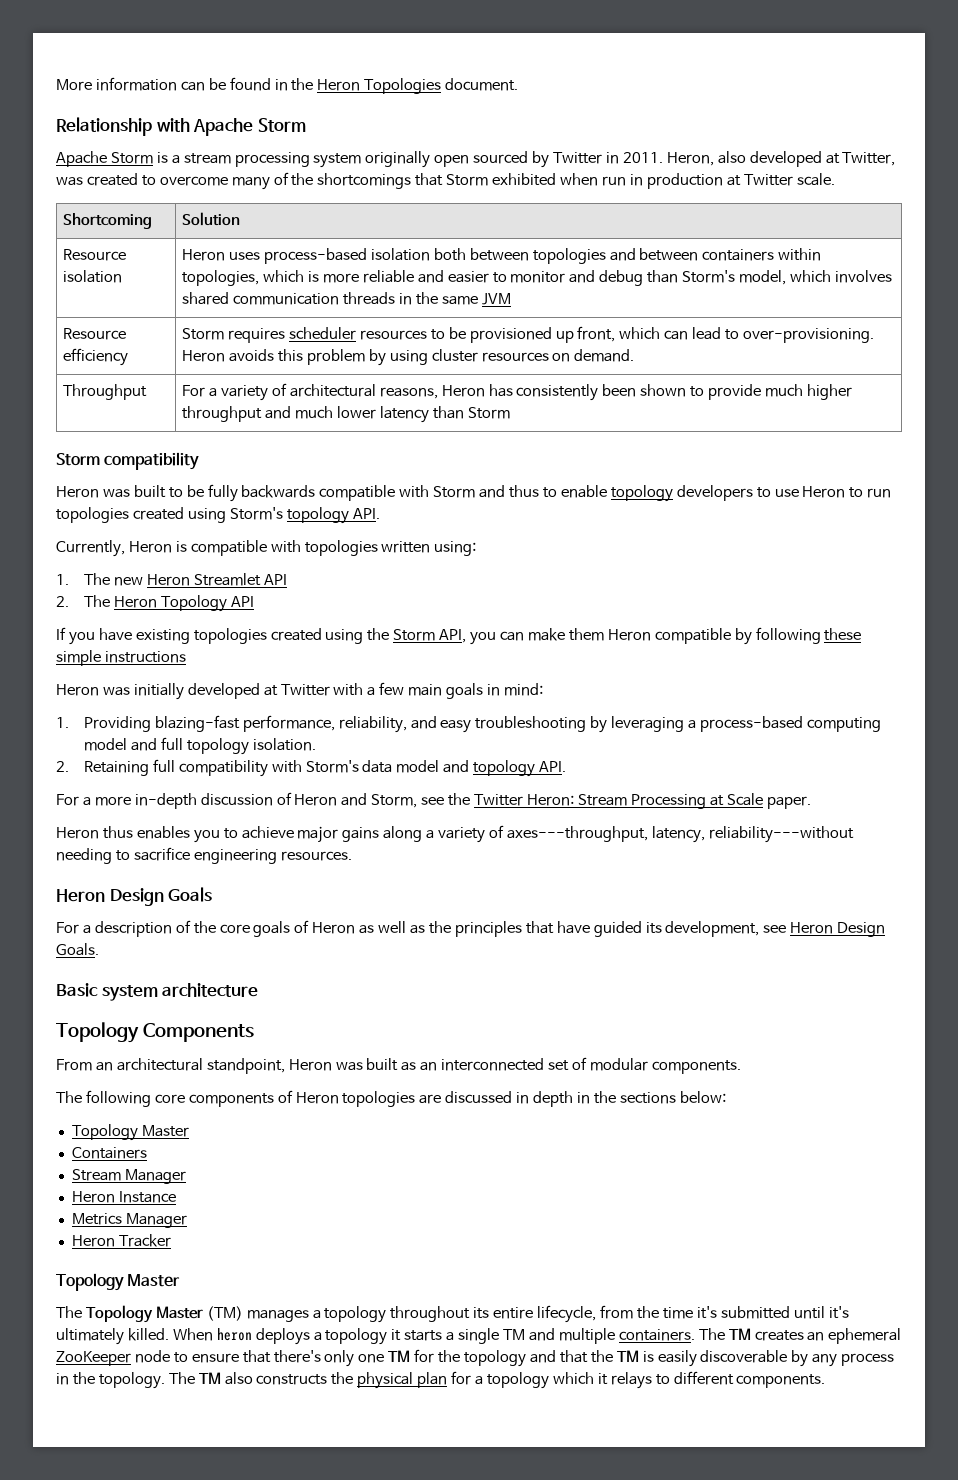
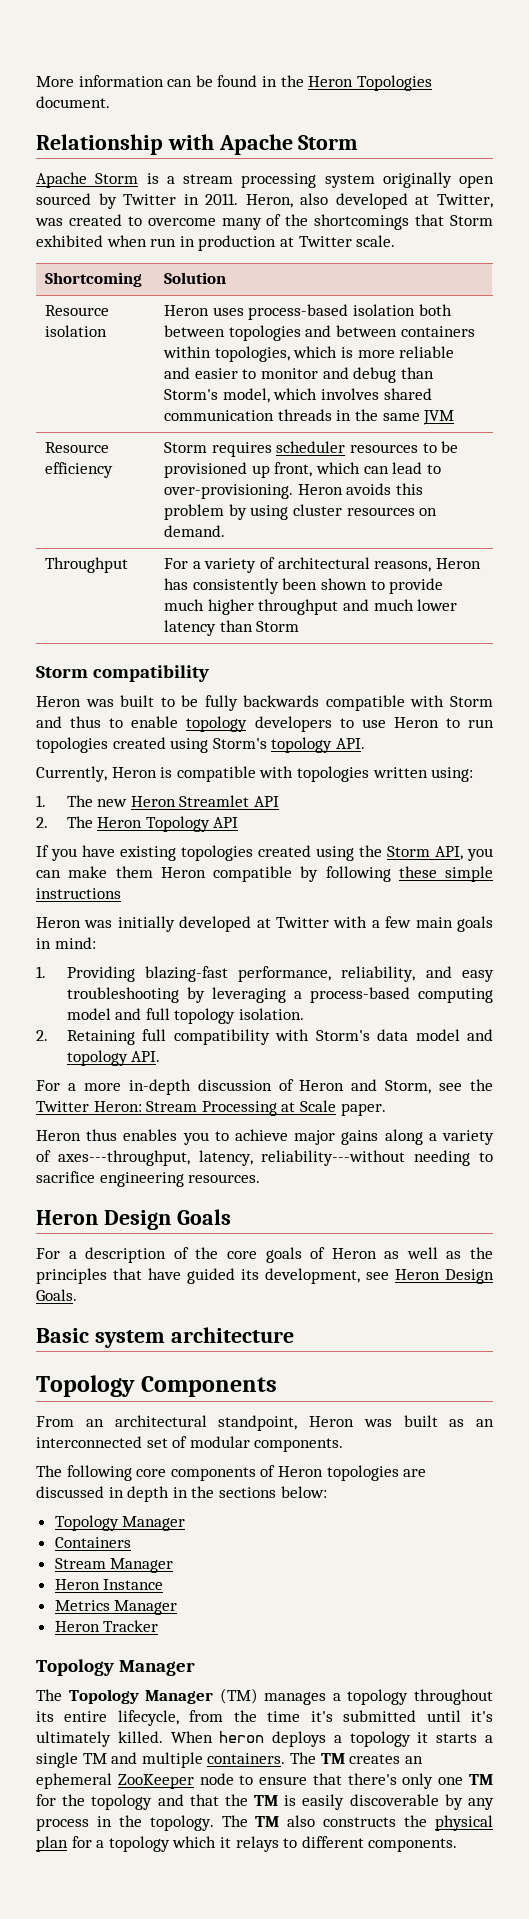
  The following core components of Heron topologies are discussed in depth in the sections below:
- Topology Master
+ Topology Manager
  Heron Tracker
- Topology Master
+ Topology Manager
- The Topology Master (TM) manages a topology throughout its entire lifecycle, from the time it's submitted until it's ultimately killed.
+ The Topology Manager (TM) manages a topology throughout its entire lifecycle, from the time it's submitted until it's ultimately killed.

